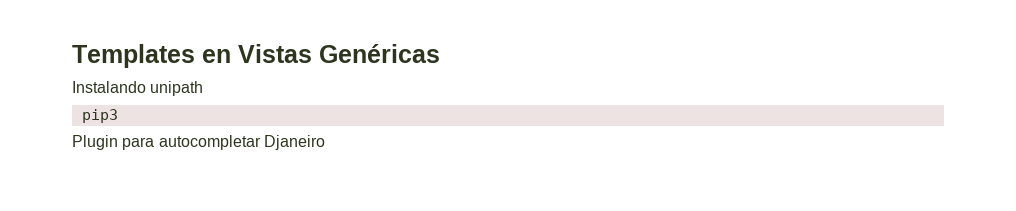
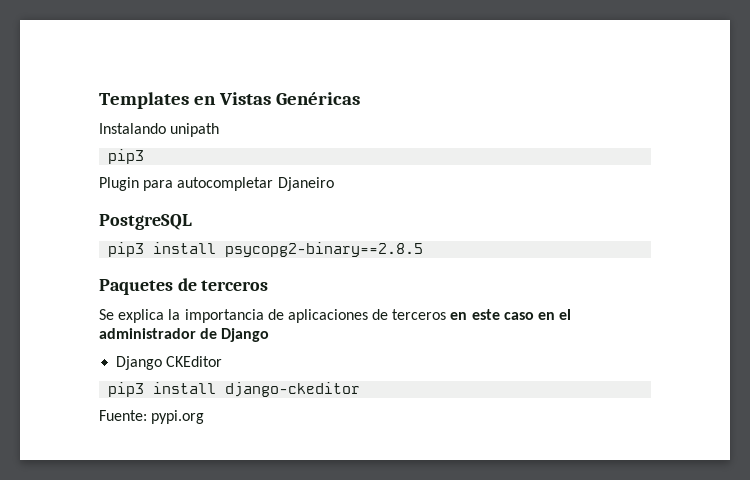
+ PostgreSQL
+ pip3 install psycopg2-binary==2.8.5
+ Paquetes de terceros
+ Se explica la importancia de aplicaciones de terceros en este caso en el administrador de Django
+ Django CKEditor
+ pip3 install django-ckeditor
+ Fuente: pypi.org

